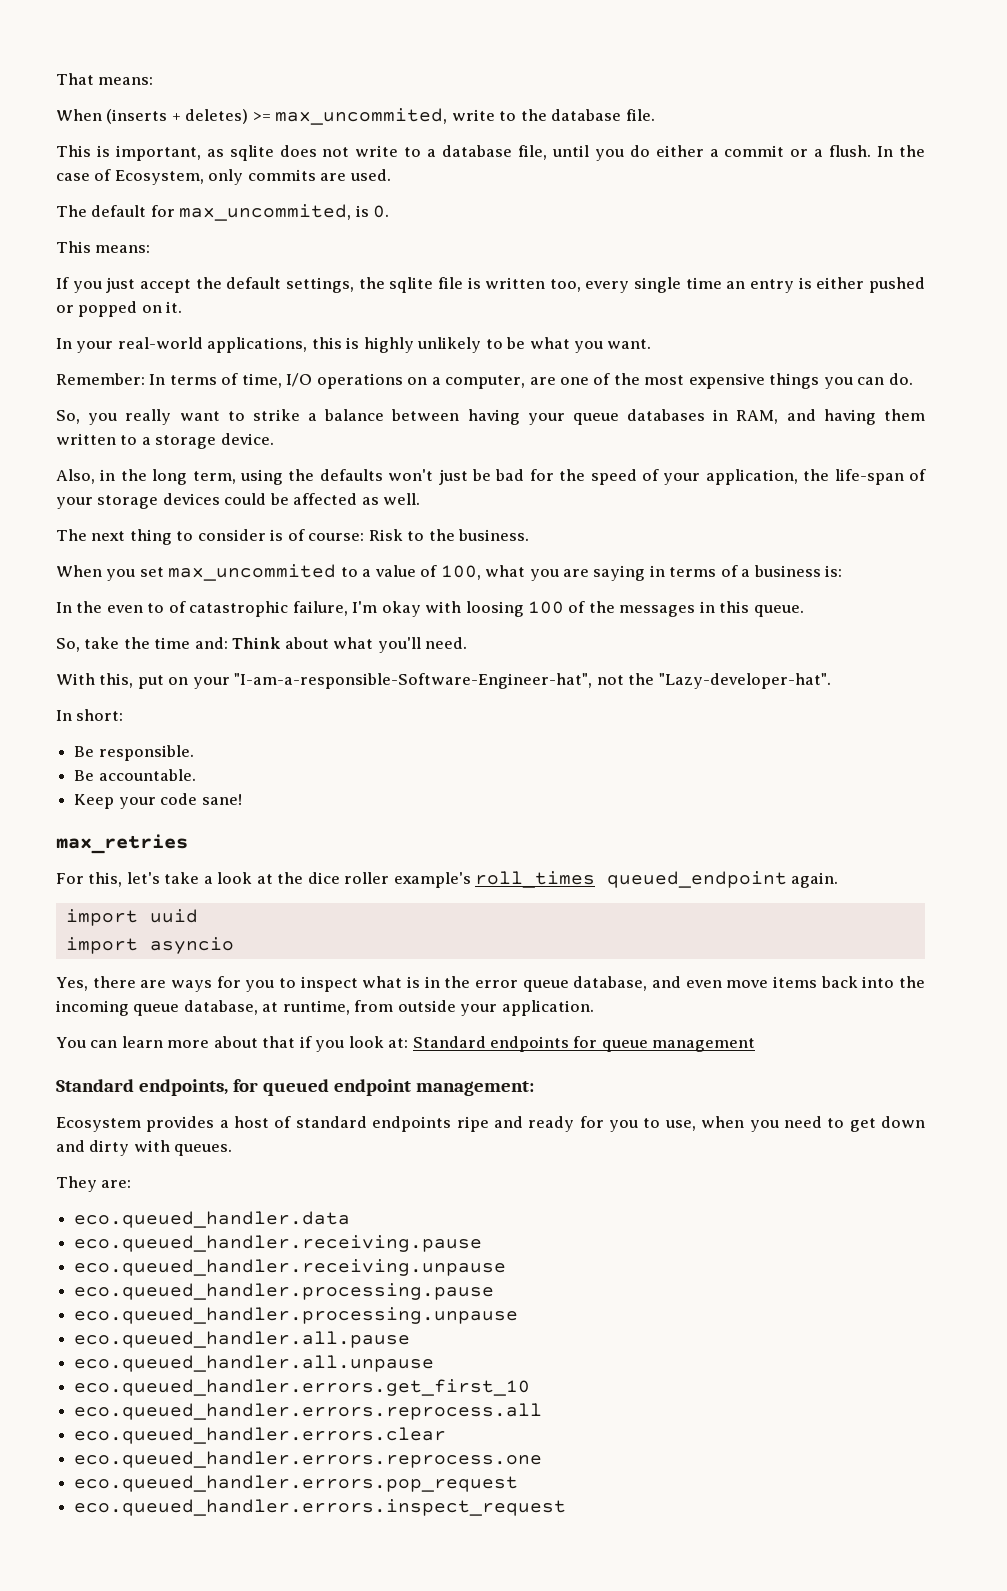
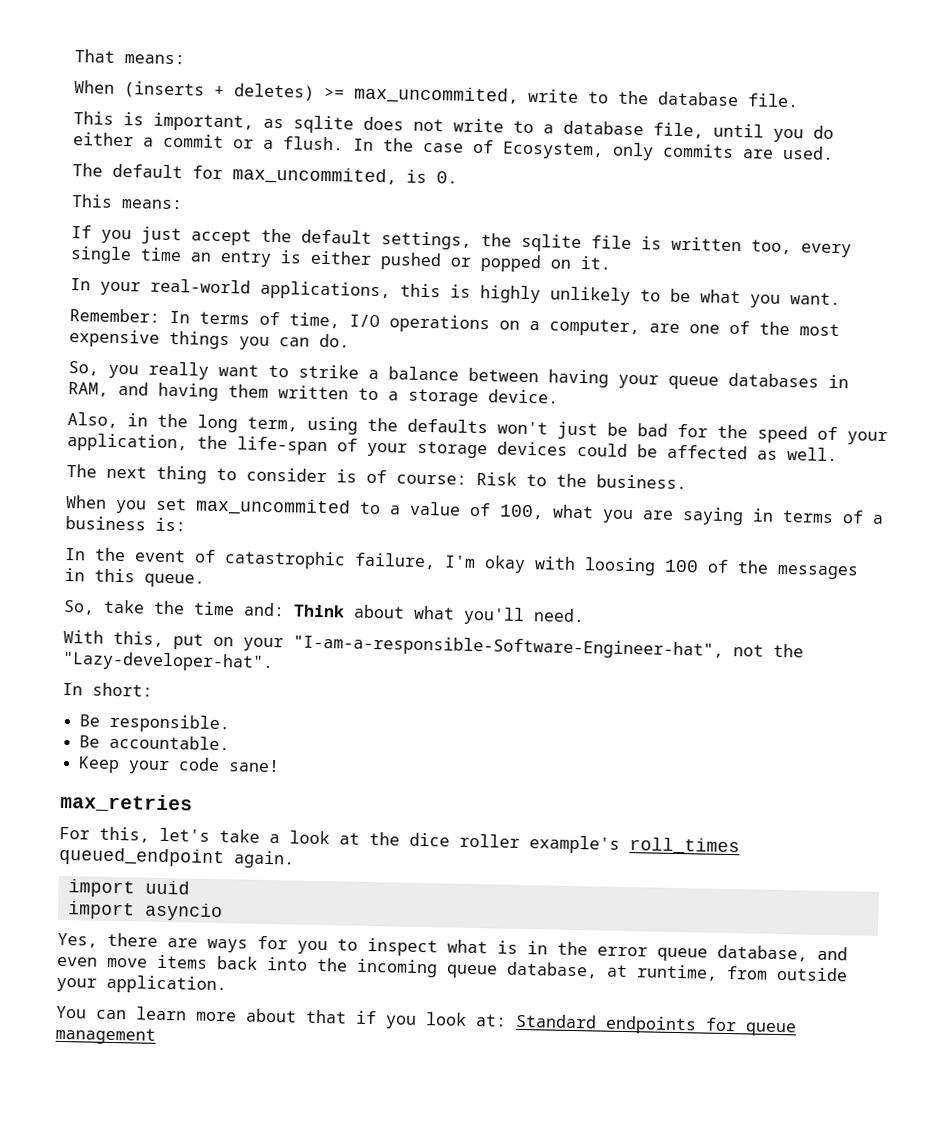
- In the even to of catastrophic failure, I'm okay with loosing 100 of the messages in this queue.
+ In the event of catastrophic failure, I'm okay with loosing 100 of the messages in this queue.
- Standard endpoints, for queued endpoint management:
- Ecosystem provides a host of standard endpoints ripe and ready for you to use, when you need to get down and dirty with queues.
- They are:
- eco.queued_handler.data
- eco.queued_handler.receiving.pause
- eco.queued_handler.receiving.unpause
- eco.queued_handler.processing.pause
- eco.queued_handler.processing.unpause
- eco.queued_handler.all.pause
- eco.queued_handler.all.unpause
- eco.queued_handler.errors.get_first_10
- eco.queued_handler.errors.reprocess.all
- eco.queued_handler.errors.clear
- eco.queued_handler.errors.reprocess.one
- eco.queued_handler.errors.pop_request
- eco.queued_handler.errors.inspect_request

